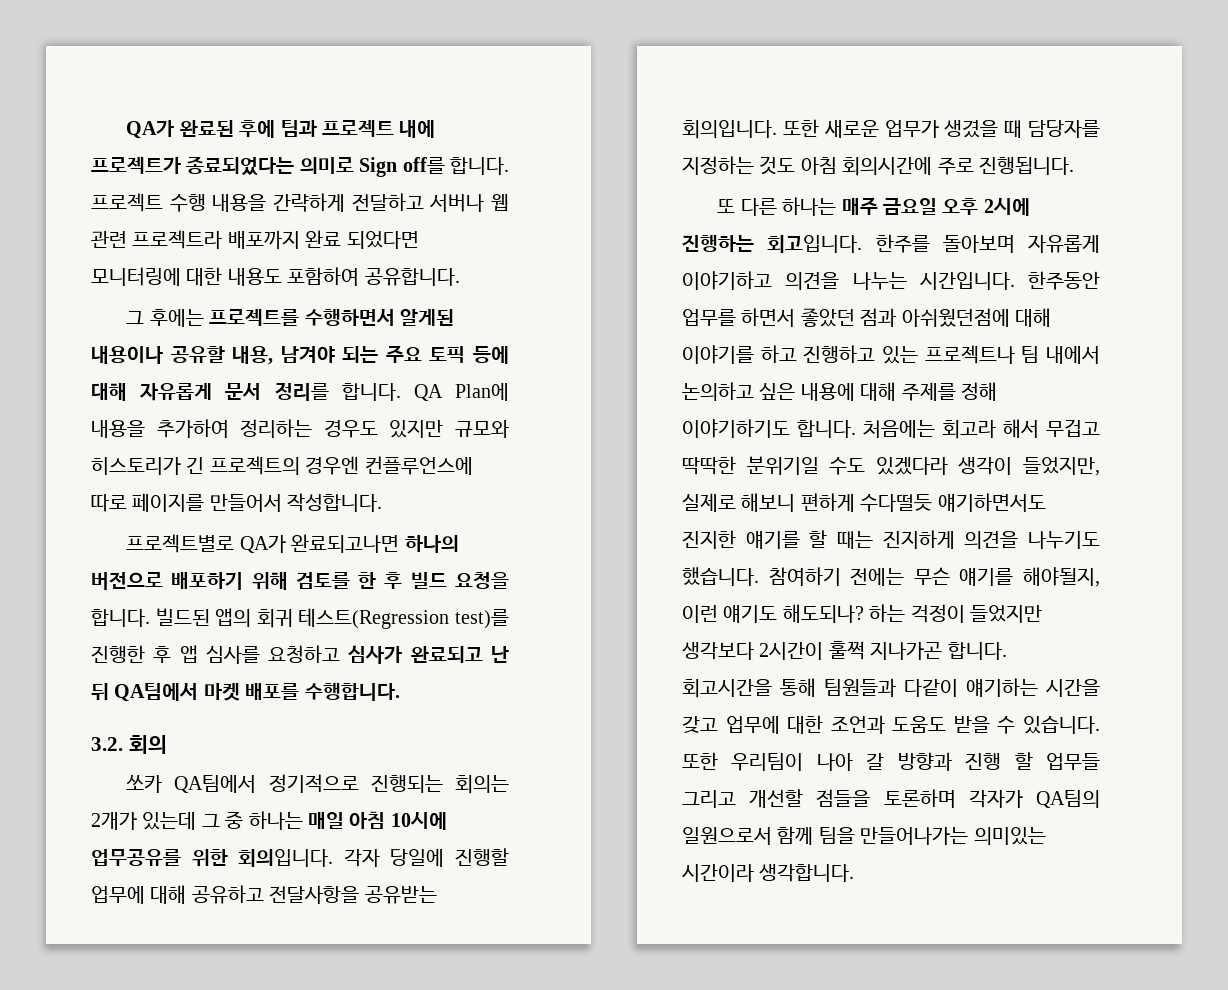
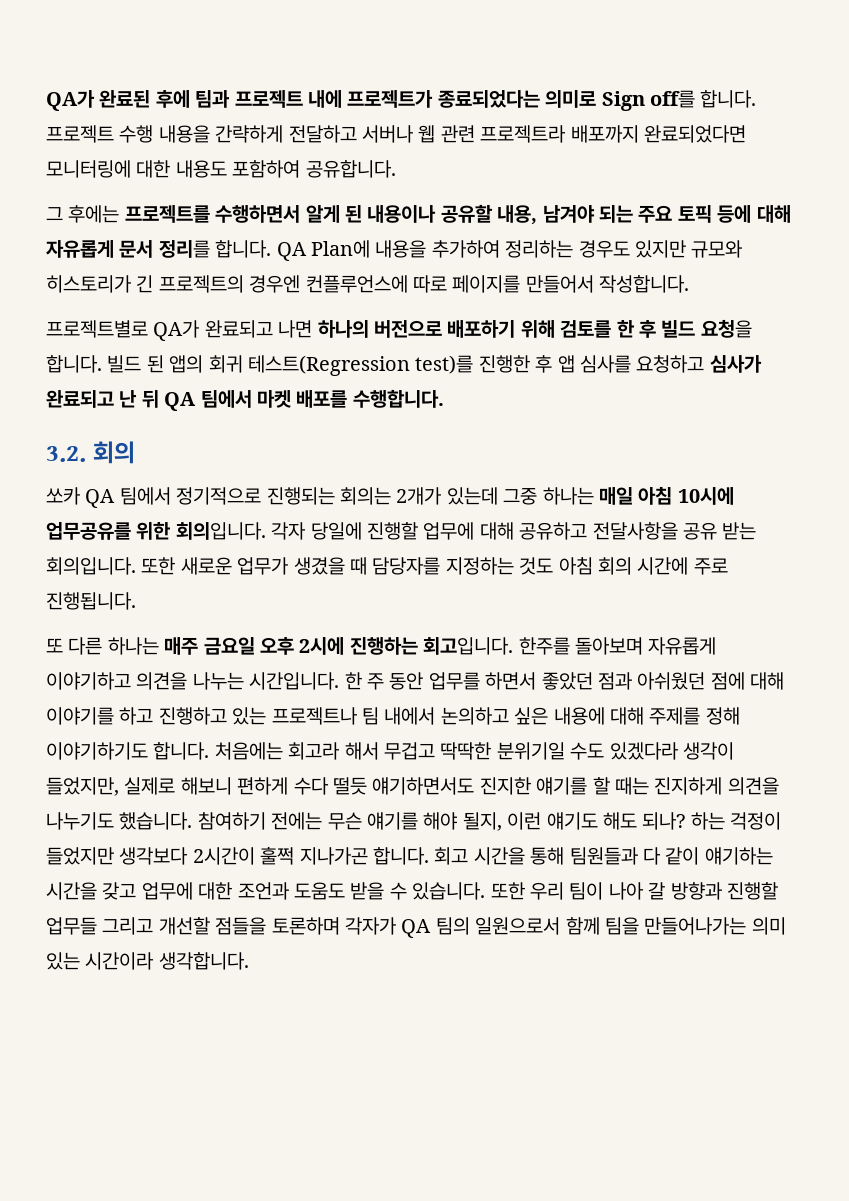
- 프로젝트 수행 내용을 간략하게 전달하고 서버나 웹 관련 프로젝트라 배포까지 완료 되었다면 모니터링에 대한 내용도 포함하여 공유합니다.
+ 프로젝트 수행 내용을 간략하게 전달하고 서버나 웹 관련 프로젝트라 배포까지 완료되었다면 모니터링에 대한 내용도 포함하여 공유합니다.
- 그 후에는 프로젝트를 수행하면서 알게된 내용이나 공유할 내용, 남겨야 되는 주요 토픽 등에 대해 자유롭게 문서 정리를 합니다.
+ 그 후에는 프로젝트를 수행하면서 알게 된 내용이나 공유할 내용, 남겨야 되는 주요 토픽 등에 대해 자유롭게 문서 정리를 합니다.
- 프로젝트별로 QA가 완료되고나면 하나의 버전으로 배포하기 위해 검토를 한 후 빌드 요청을 합니다.
+ 프로젝트별로 QA가 완료되고 나면 하나의 버전으로 배포하기 위해 검토를 한 후 빌드 요청을 합니다.
- 빌드된 앱의 회귀 테스트(Regression test)를 진행한 후 앱 심사를 요청하고 심사가 완료되고 난 뒤 QA팀에서 마켓 배포를 수행합니다.
+ 빌드 된 앱의 회귀 테스트(Regression test)를 진행한 후 앱 심사를 요청하고 심사가 완료되고 난 뒤 QA 팀에서 마켓 배포를 수행합니다.
- 쏘카 QA팀에서 정기적으로 진행되는 회의는 2개가 있는데 그 중 하나는 매일 아침 10시에 업무공유를 위한 회의입니다.
+ 쏘카 QA 팀에서 정기적으로 진행되는 회의는 2개가 있는데 그중 하나는 매일 아침 10시에 업무공유를 위한 회의입니다.
- 각자 당일에 진행할 업무에 대해 공유하고 전달사항을 공유받는 회의입니다.
+ 각자 당일에 진행할 업무에 대해 공유하고 전달사항을 공유 받는 회의입니다.
- 또한 새로운 업무가 생겼을 때 담당자를 지정하는 것도 아침 회의시간에 주로 진행됩니다.
+ 또한 새로운 업무가 생겼을 때 담당자를 지정하는 것도 아침 회의 시간에 주로 진행됩니다.
- 한주동안 업무를 하면서 좋았던 점과 아쉬웠던점에 대해 이야기를 하고 진행하고 있는 프로젝트나 팀 내에서 논의하고 싶은 내용에 대해 주제를 정해 이야기하기도 합니다.
+ 한 주 동안 업무를 하면서 좋았던 점과 아쉬웠던 점에 대해 이야기를 하고 진행하고 있는 프로젝트나 팀 내에서 논의하고 싶은 내용에 대해 주제를 정해 이야기하기도 합니다.
- 처음에는 회고라 해서 무겁고 딱딱한 분위기일 수도 있겠다라 생각이 들었지만, 실제로 해보니 편하게 수다떨듯 얘기하면서도 진지한 얘기를 할 때는 진지하게 의견을 나누기도 했습니다.
+ 처음에는 회고라 해서 무겁고 딱딱한 분위기일 수도 있겠다라 생각이 들었지만, 실제로 해보니 편하게 수다 떨듯 얘기하면서도 진지한 얘기를 할 때는 진지하게 의견을 나누기도 했습니다.
- 참여하기 전에는 무슨 얘기를 해야될지, 이런 얘기도 해도되나?
+ 참여하기 전에는 무슨 얘기를 해야 될지, 이런 얘기도 해도 되나?
- 회고시간을 통해 팀원들과 다같이 얘기하는 시간을 갖고 업무에 대한 조언과 도움도 받을 수 있습니다.
+ 회고 시간을 통해 팀원들과 다 같이 얘기하는 시간을 갖고 업무에 대한 조언과 도움도 받을 수 있습니다.
- 또한 우리팀이 나아 갈 방향과 진행 할 업무들 그리고 개선할 점들을 토론하며 각자가 QA팀의 일원으로서 함께 팀을 만들어나가는 의미있는 시간이라 생각합니다.
+ 또한 우리 팀이 나아 갈 방향과 진행할 업무들 그리고 개선할 점들을 토론하며 각자가 QA 팀의 일원으로서 함께 팀을 만들어나가는 의미 있는 시간이라 생각합니다.

